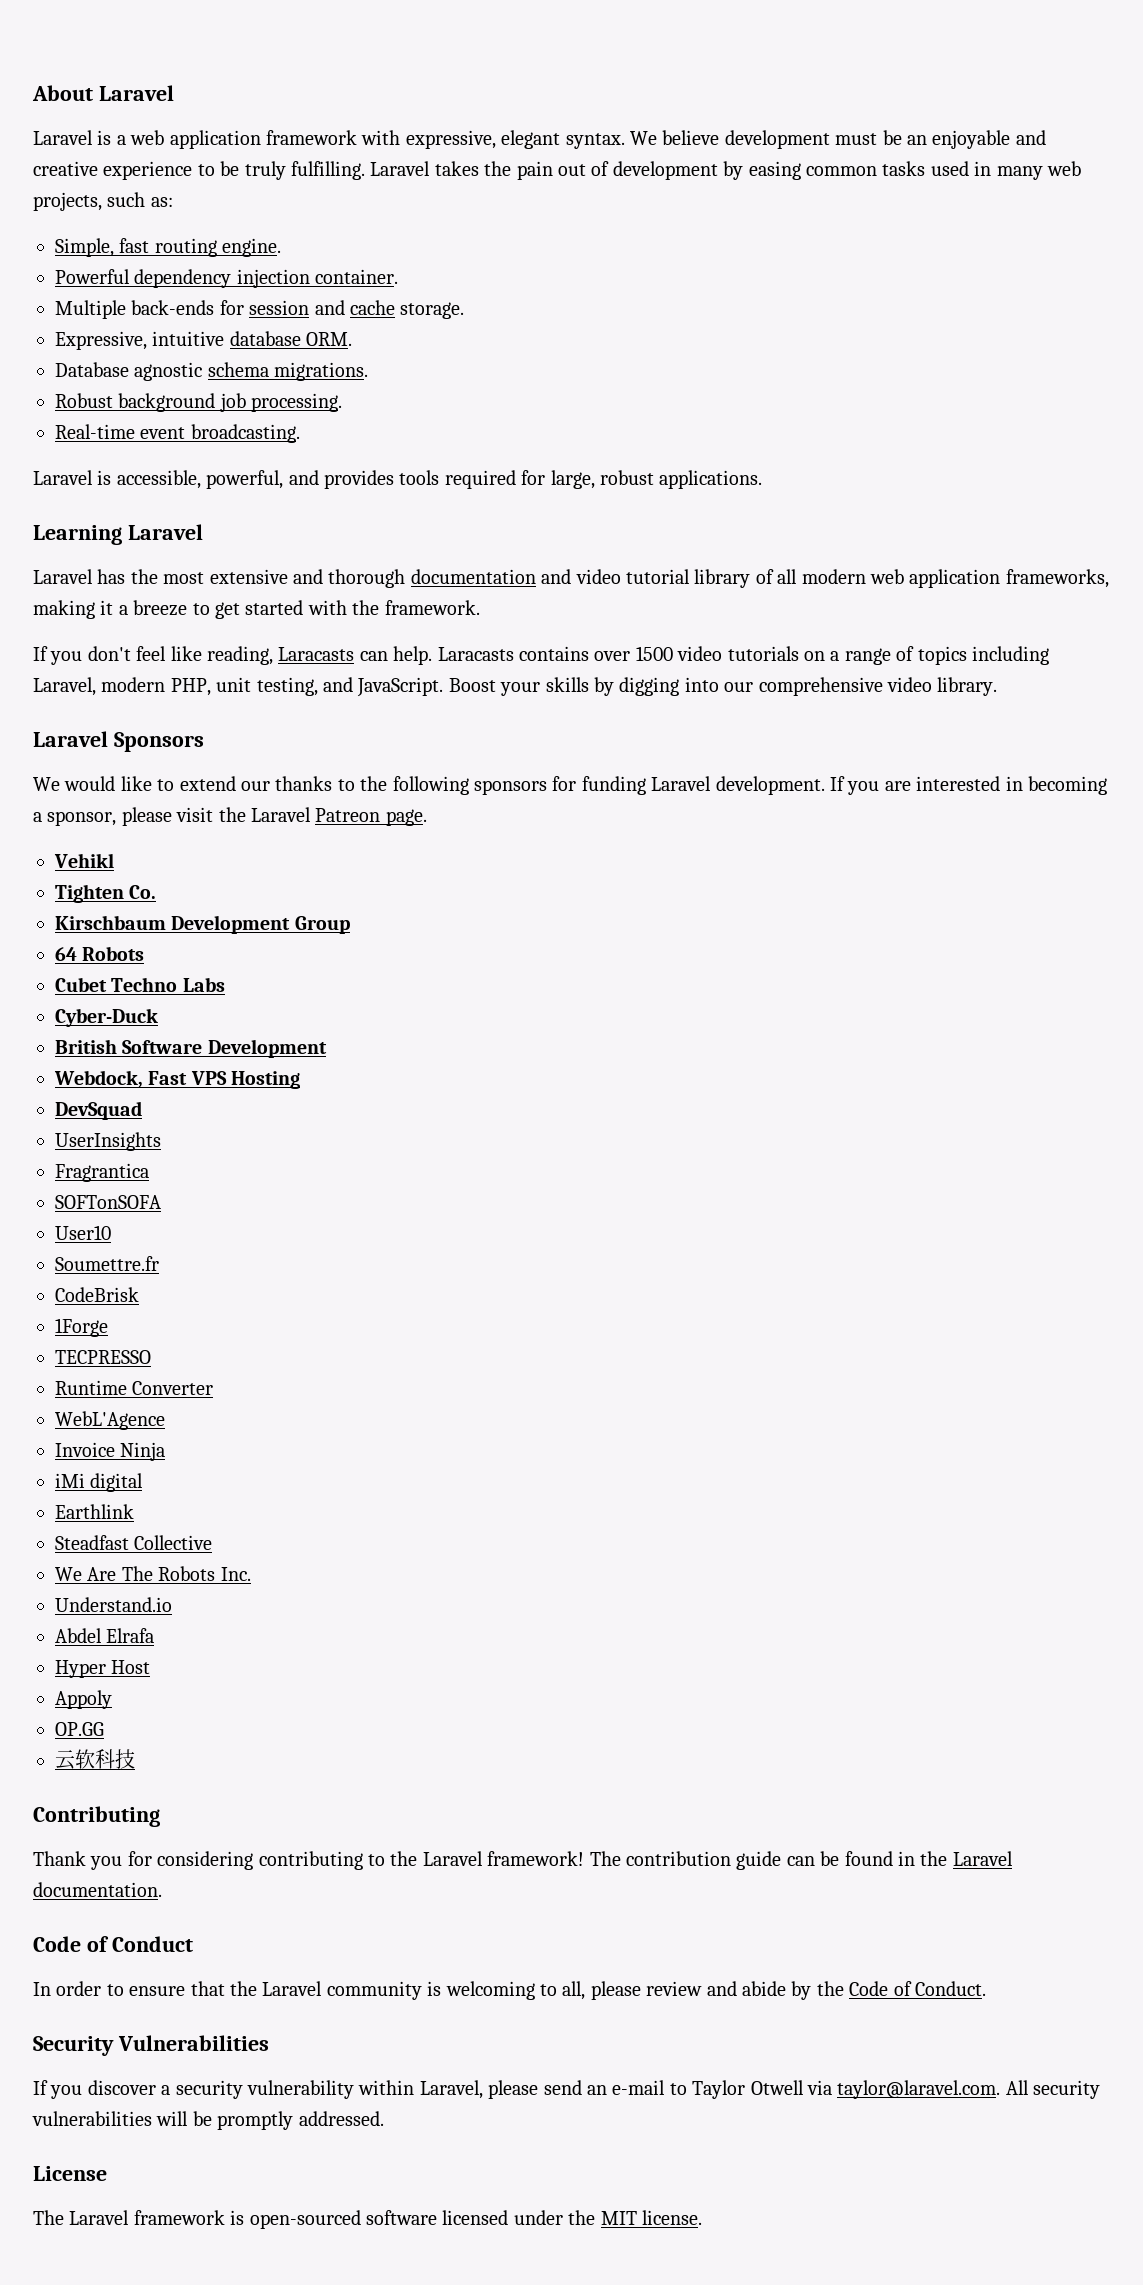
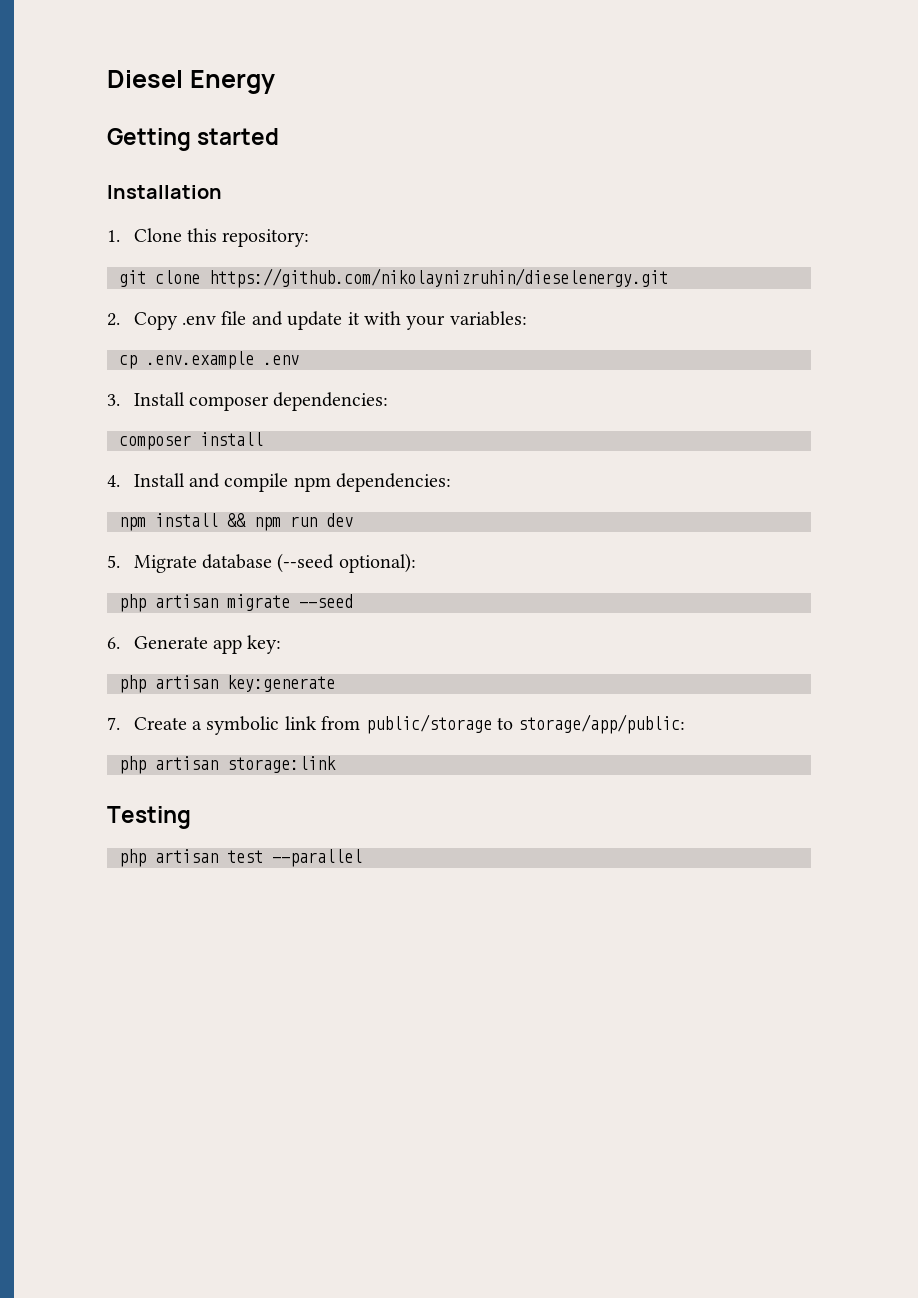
- About Laravel
- Laravel is a web application framework with expressive, elegant syntax. We believe development must be an enjoyable and creative experience to be truly fulfilling. Laravel takes the pain out of development by easing common tasks used in many web projects, such as:
- Simple, fast routing engine.
- Powerful dependency injection container.
- Multiple back-ends for session and cache storage.
- Expressive, intuitive database ORM.
- Database agnostic schema migrations.
- Robust background job processing.
- Real-time event broadcasting.
- Laravel is accessible, powerful, and provides tools required for large, robust applications.
- Learning Laravel
- Laravel has the most extensive and thorough documentation and video tutorial library of all modern web application frameworks, making it a breeze to get started with the framework.
- If you don't feel like reading, Laracasts can help. Laracasts contains over 1500 video tutorials on a range of topics including Laravel, modern PHP, unit testing, and JavaScript. Boost your skills by digging into our comprehensive video library.
- Laravel Sponsors
- We would like to extend our thanks to the following sponsors for funding Laravel development. If you are interested in becoming a sponsor, please visit the Laravel Patreon page.
- Vehikl
- Tighten Co.
- Kirschbaum Development Group
- 64 Robots
- Cubet Techno Labs
- Cyber-Duck
- British Software Development
- Webdock, Fast VPS Hosting
- DevSquad
- UserInsights
- Fragrantica
- SOFTonSOFA
- User10
- Soumettre.fr
- CodeBrisk
- 1Forge
- TECPRESSO
- Runtime Converter
- WebL'Agence
- Invoice Ninja
- iMi digital
- Earthlink
- Steadfast Collective
- We Are The Robots Inc.
- Understand.io
- Abdel Elrafa
- Hyper Host
- Appoly
- OP.GG
- 云软科技
- Contributing
- Thank you for considering contributing to the Laravel framework! The contribution guide can be found in the Laravel documentation.
- Code of Conduct
- In order to ensure that the Laravel community is welcoming to all, please review and abide by the Code of Conduct.
- Security Vulnerabilities
- If you discover a security vulnerability within Laravel, please send an e-mail to Taylor Otwell via taylor@laravel.com. All security vulnerabilities will be promptly addressed.
- License
- The Laravel framework is open-sourced software licensed under the MIT license.
+ Diesel Energy
+ Getting started
+ Installation
+ 1. Clone this repository:
+ git clone https://github.com/nikolaynizruhin/dieselenergy.git
+ 2. Copy .env file and update it with your variables:
+ cp .env.example .env
+ 3. Install composer dependencies:
+ composer install
+ 4. Install and compile npm dependencies:
+ npm install && npm run dev
+ 5. Migrate database (--seed optional):
+ php artisan migrate --seed
+ 6. Generate app key:
+ php artisan key:generate
+ 7. Create a symbolic link from public/storage to storage/app/public:
+ php artisan storage:link
+ Testing
+ php artisan test --parallel

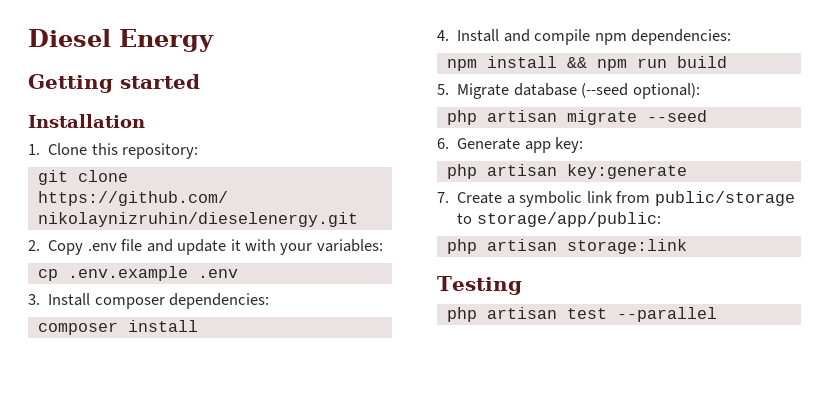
- npm install && npm run dev
+ npm install && npm run build

